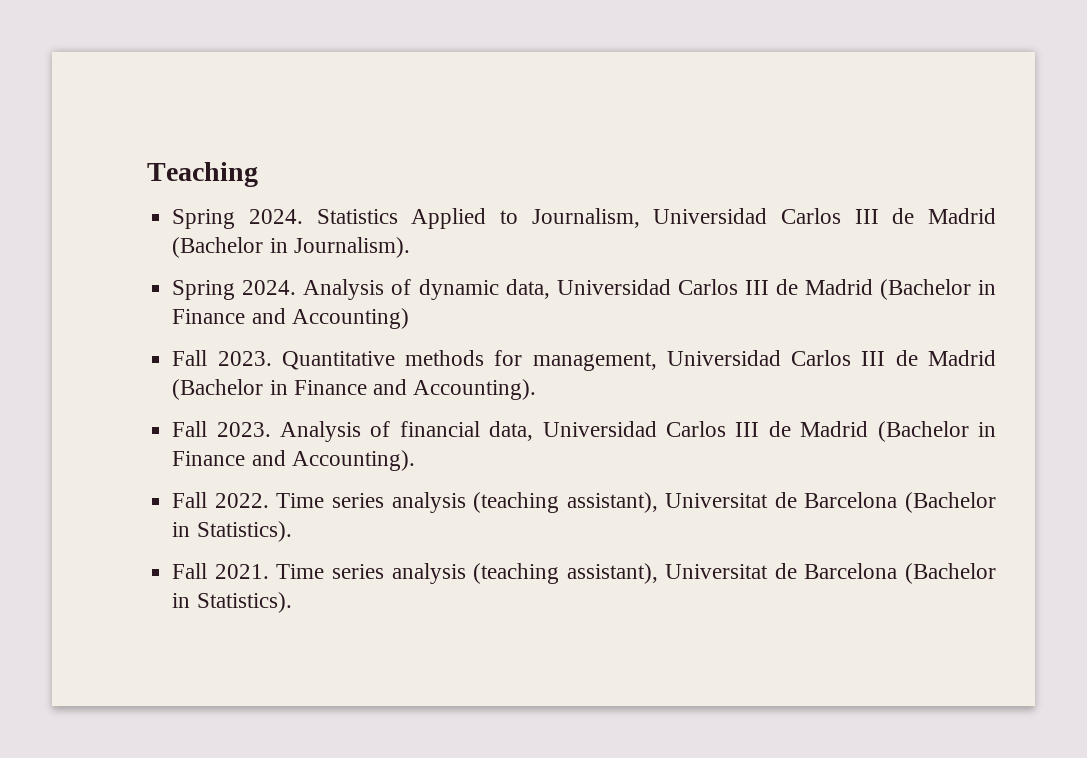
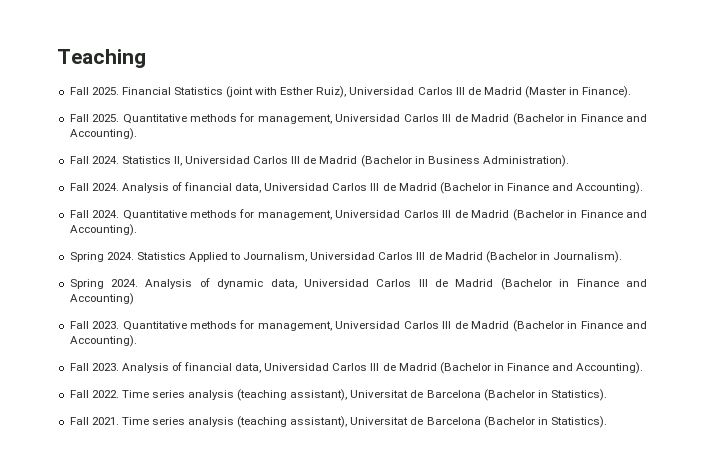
+ Fall 2025. Financial Statistics (joint with Esther Ruiz), Universidad Carlos III de Madrid (Master in Finance).
+ Fall 2025. Quantitative methods for management, Universidad Carlos III de Madrid (Bachelor in Finance and Accounting).
+ Fall 2024. Statistics II, Universidad Carlos III de Madrid (Bachelor in Business Administration).
+ Fall 2024. Analysis of financial data, Universidad Carlos III de Madrid (Bachelor in Finance and Accounting).
+ Fall 2024. Quantitative methods for management, Universidad Carlos III de Madrid (Bachelor in Finance and Accounting).

